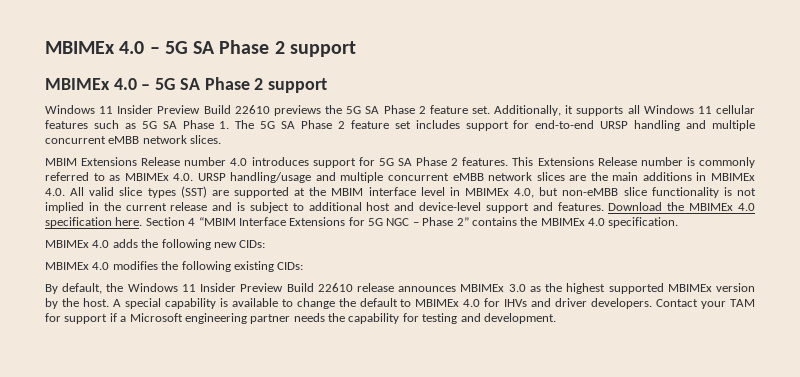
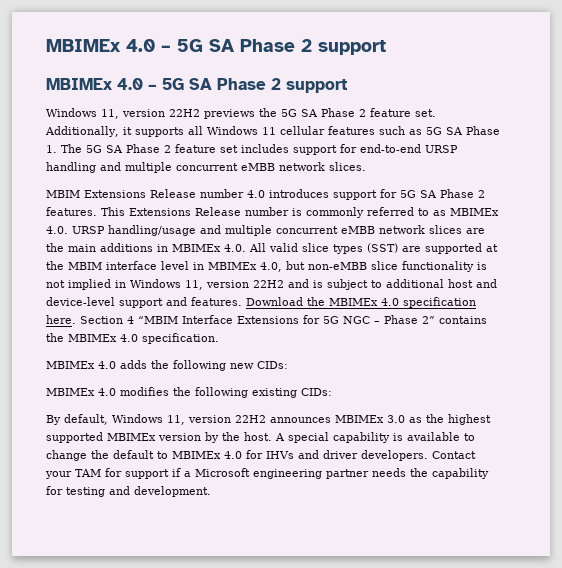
- Windows 11 Insider Preview Build 22610 previews the 5G SA Phase 2 feature set.
+ Windows 11, version 22H2 previews the 5G SA Phase 2 feature set.
- This Extensions Release number is commonly referred to as MBIMEx 4.0. URSP handling/usage and multiple concurrent eMBB network slices are the main additions in MBIMEx 4.0. All valid slice types (SST) are supported at the MBIM interface level in MBIMEx 4.0, but non-eMBB slice functionality is not implied in the current release and is subject to additional host and device-level support and features.
+ This Extensions Release number is commonly referred to as MBIMEx 4.0. URSP handling/usage and multiple concurrent eMBB network slices are the main additions in MBIMEx 4.0. All valid slice types (SST) are supported at the MBIM interface level in MBIMEx 4.0, but non-eMBB slice functionality is not implied in Windows 11, version 22H2 and is subject to additional host and device-level support and features.
- By default, the Windows 11 Insider Preview Build 22610 release announces MBIMEx 3.0 as the highest supported MBIMEx version by the host.
+ By default, Windows 11, version 22H2 announces MBIMEx 3.0 as the highest supported MBIMEx version by the host.

